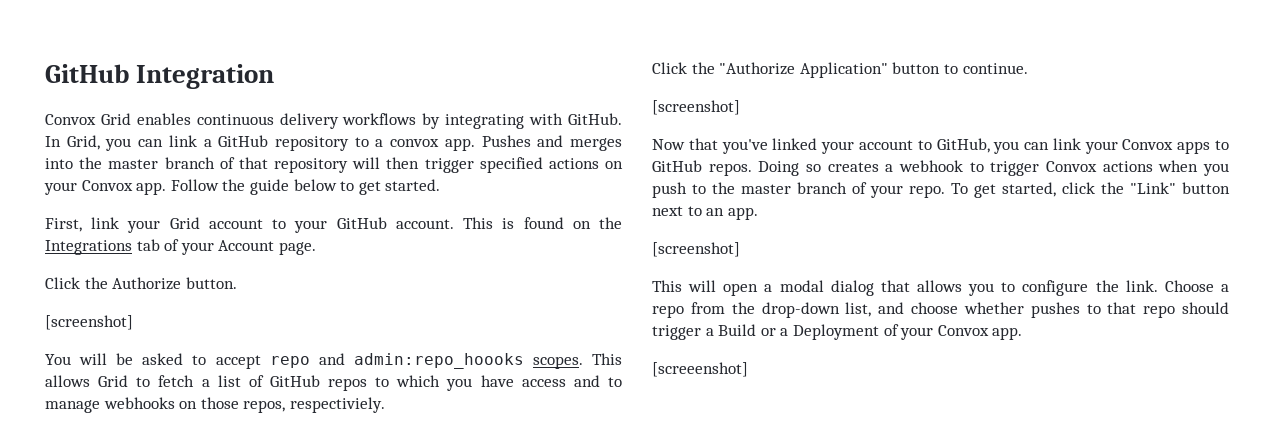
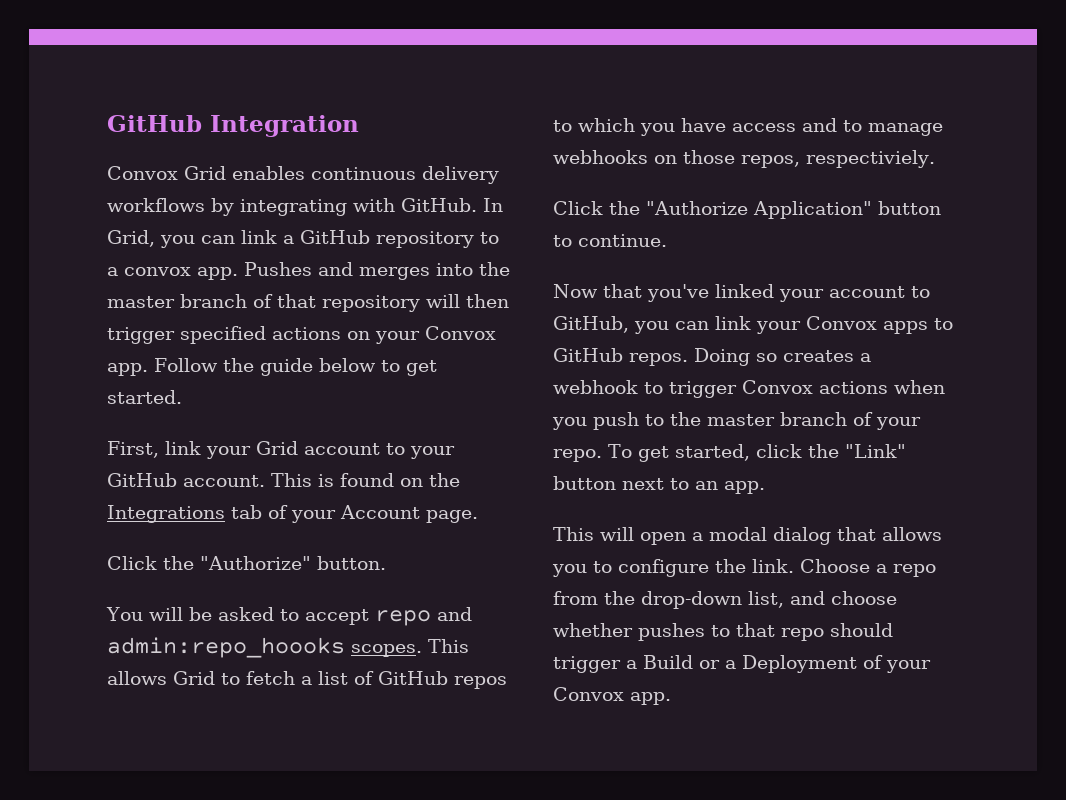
- Click the Authorize button.
- [screenshot]
+ Click the "Authorize" button.
  Click the "Authorize Application" button to continue.
- [screenshot]
  To get started, click the "Link" button next to an app.
- [screenshot]
- [screeenshot]

